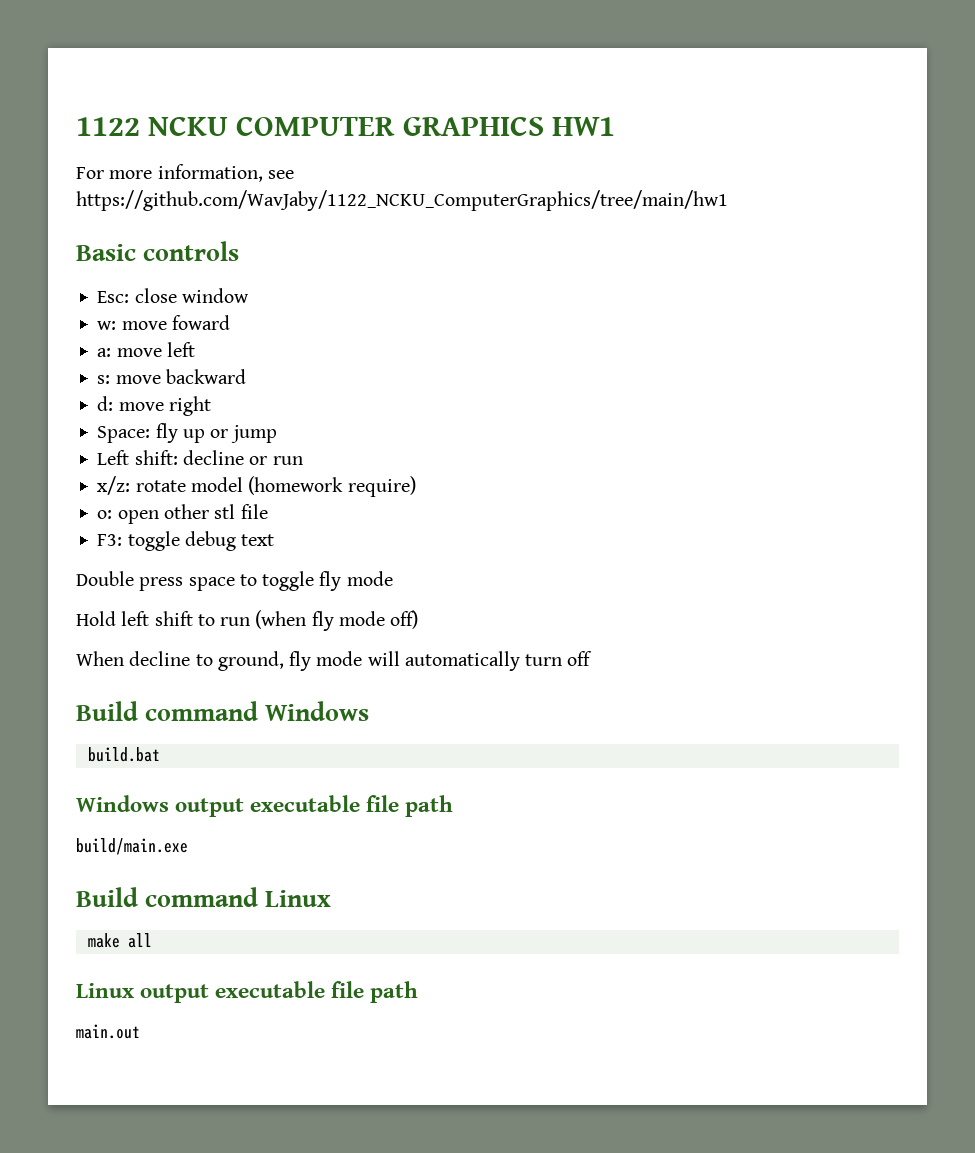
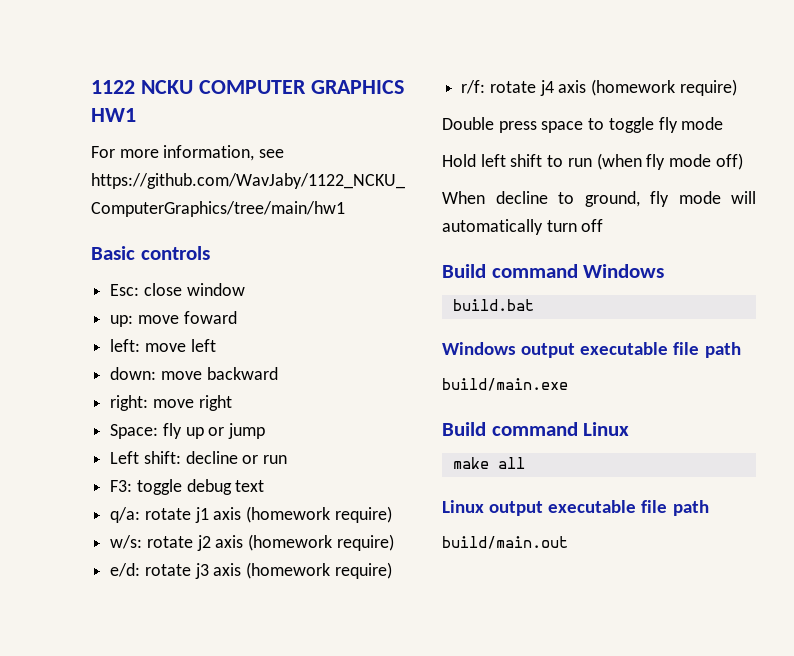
- w: move foward
+ up: move foward
- a: move left
+ left: move left
- s: move backward
+ down: move backward
- d: move right
+ right: move right
- x/z: rotate model (homework require)
- o: open other stl file
  F3: toggle debug text
+ q/a: rotate j1 axis (homework require)
+ w/s: rotate j2 axis (homework require)
+ e/d: rotate j3 axis (homework require)
+ r/f: rotate j4 axis (homework require)
- main.out
+ build/main.out

